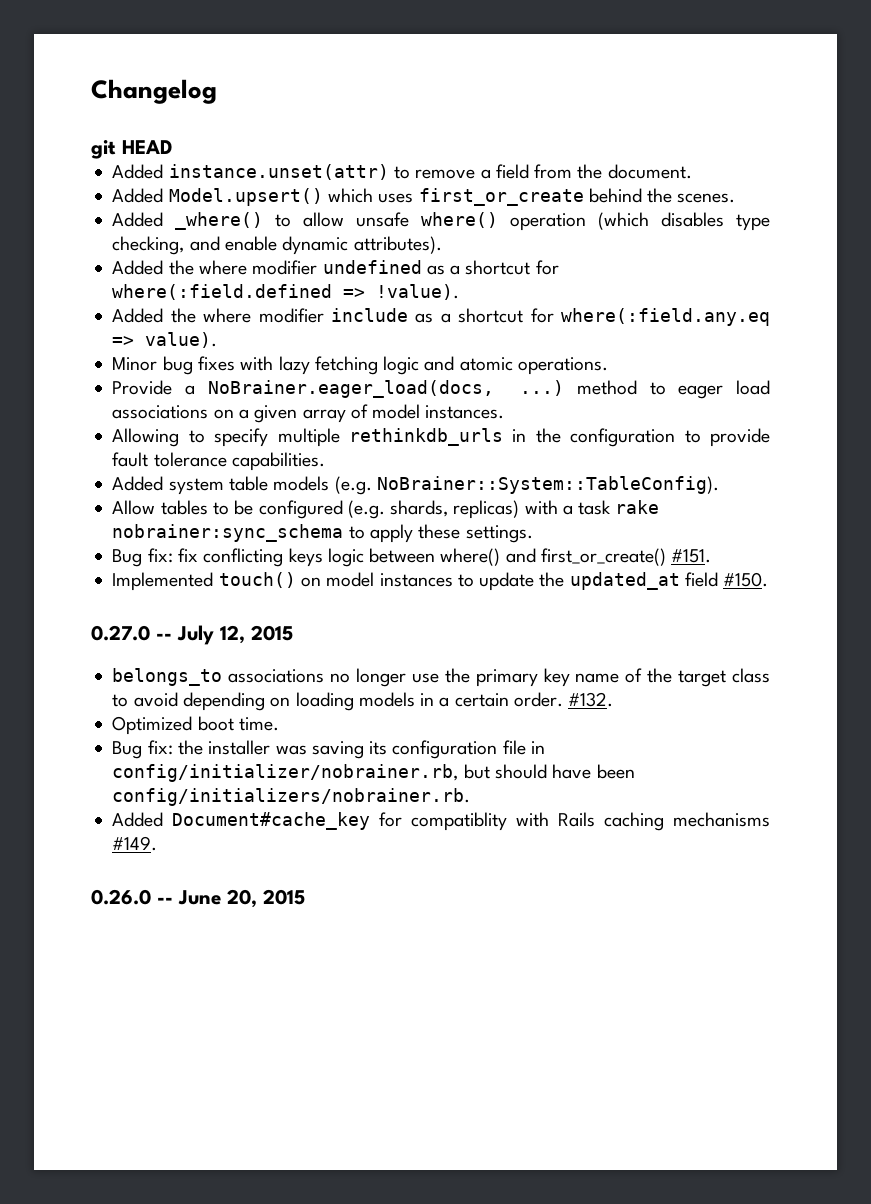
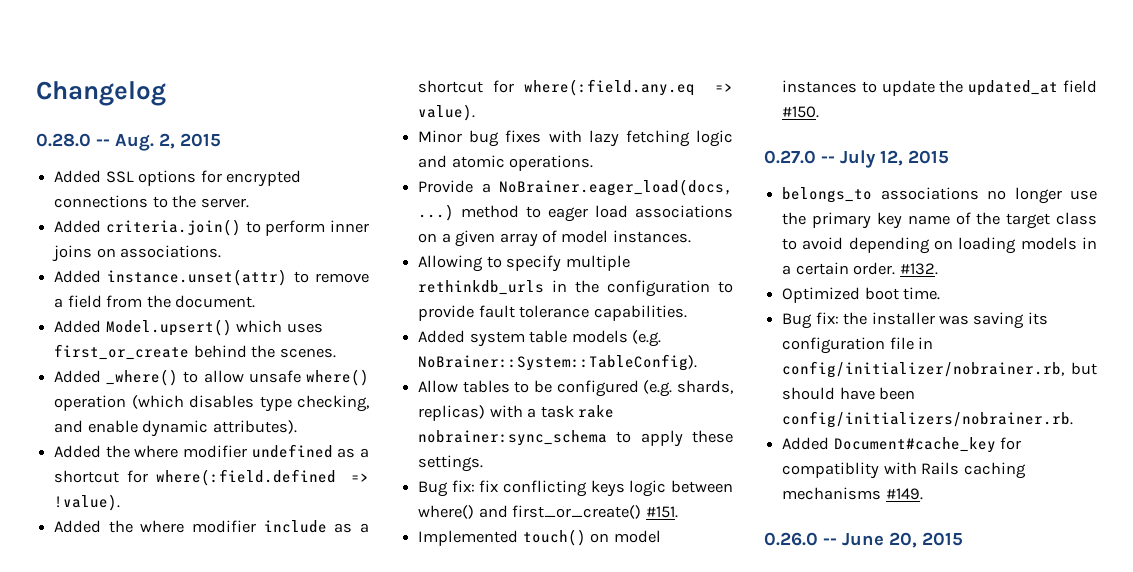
- git HEAD
+ 0.28.0 -- Aug. 2, 2015
+ Added SSL options for encrypted connections to the server.
+ Added criteria.join() to perform inner joins on associations.

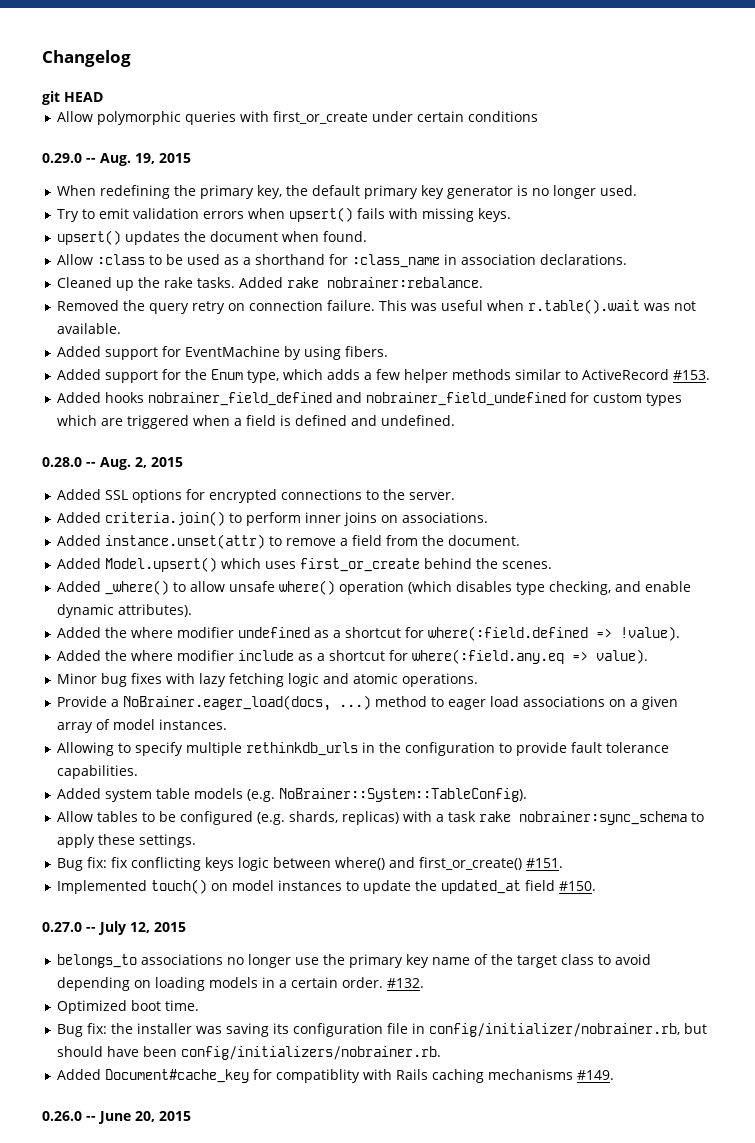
+ git HEAD
+ Allow polymorphic queries with first_or_create under certain conditions
+ 0.29.0 -- Aug. 19, 2015
+ When redefining the primary key, the default primary key generator is no longer used.
+ Try to emit validation errors when upsert() fails with missing keys.
+ upsert() updates the document when found.
+ Allow :class to be used as a shorthand for :class_name in association declarations.
+ Cleaned up the rake tasks. Added rake nobrainer:rebalance.
+ Removed the query retry on connection failure. This was useful when r.table().wait was not available.
+ Added support for EventMachine by using fibers.
+ Added support for the Enum type, which adds a few helper methods similar to ActiveRecord #153.
+ Added hooks nobrainer_field_defined and nobrainer_field_undefined for custom types which are triggered when a field is defined and undefined.

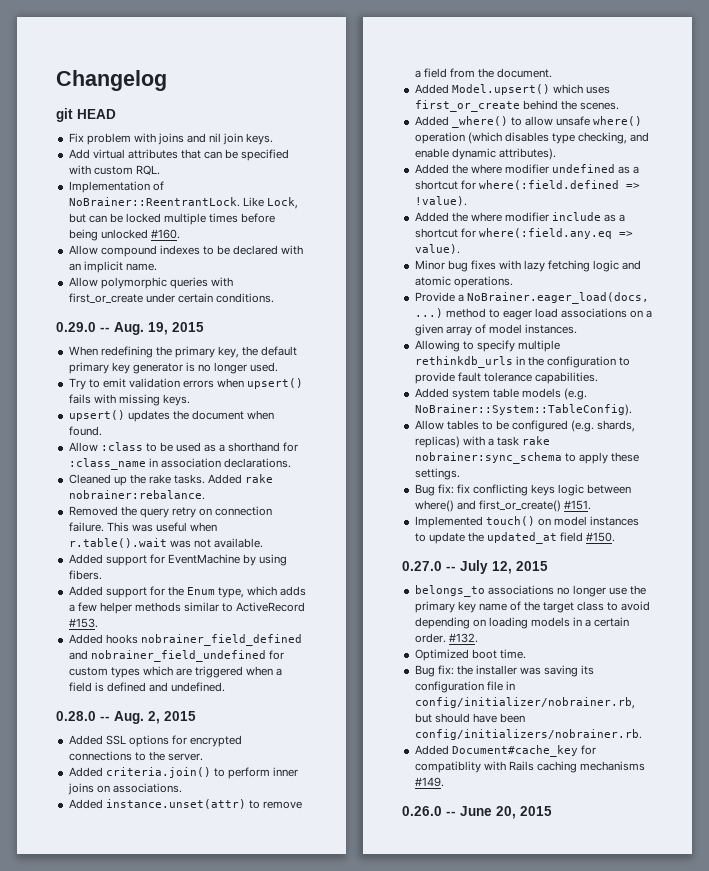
+ Fix problem with joins and nil join keys.
+ Add virtual attributes that can be specified with custom RQL.
+ Implementation of NoBrainer::ReentrantLock. Like Lock, but can be locked multiple times before being unlocked #160.
+ Allow compound indexes to be declared with an implicit name.
- Allow polymorphic queries with first_or_create under certain conditions
+ Allow polymorphic queries with first_or_create under certain conditions.

